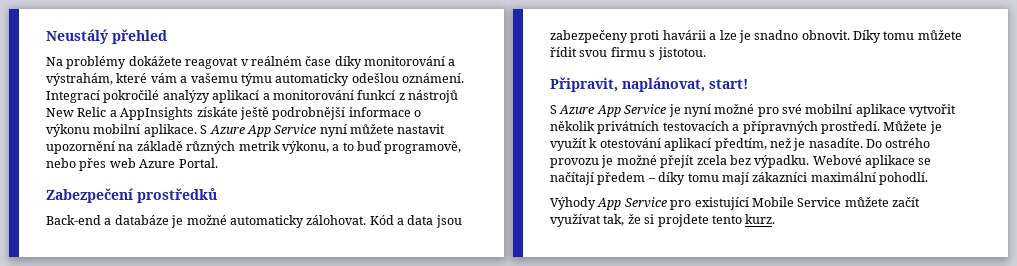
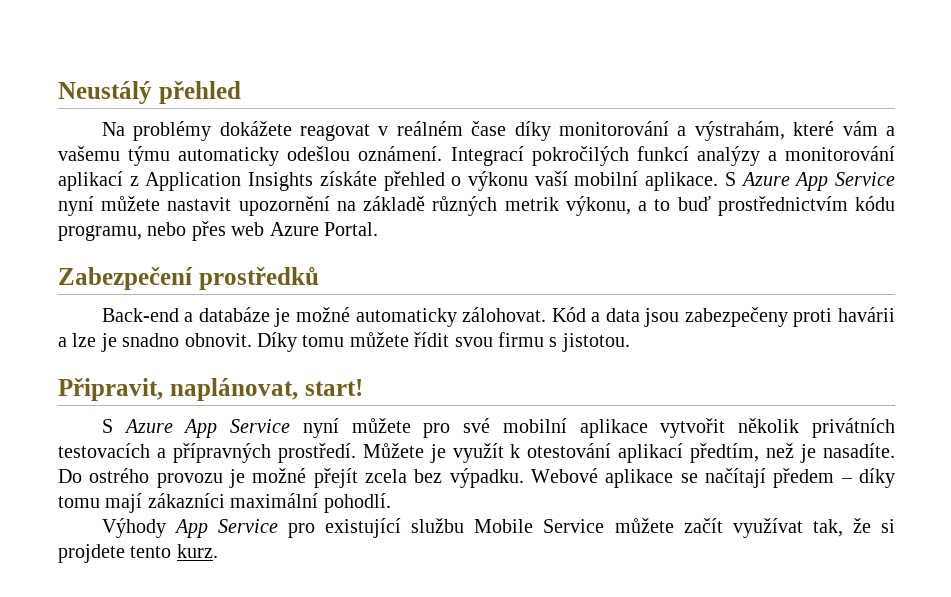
- Integrací pokročilé analýzy aplikací a monitorování funkcí z nástrojů New Relic a AppInsights získáte ještě podrobnější informace o výkonu mobilní aplikace.
+ Integrací pokročilých funkcí analýzy a monitorování aplikací z Application Insights získáte přehled o výkonu vaší mobilní aplikace.
- S Azure App Service nyní můžete nastavit upozornění na základě různých metrik výkonu, a to buď programově, nebo přes web Azure Portal.
+ S Azure App Service nyní můžete nastavit upozornění na základě různých metrik výkonu, a to buď prostřednictvím kódu programu, nebo přes web Azure Portal.
- S Azure App Service je nyní možné pro své mobilní aplikace vytvořit několik privátních testovacích a přípravných prostředí.
+ S Azure App Service nyní můžete pro své mobilní aplikace vytvořit několik privátních testovacích a přípravných prostředí.
- Výhody App Service pro existující Mobile Service můžete začít využívat tak, že si projdete tento kurz.
+ Výhody App Service pro existující službu Mobile Service můžete začít využívat tak, že si projdete tento kurz.

